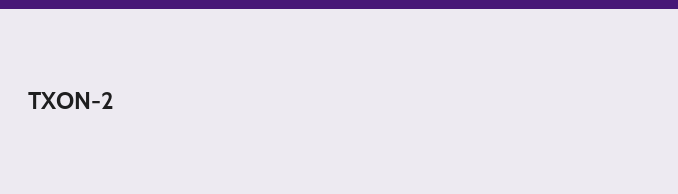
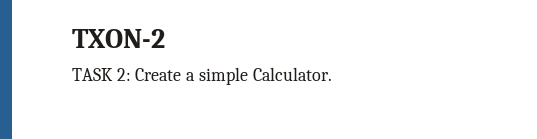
+ TASK 2: Create a simple Calculator.

